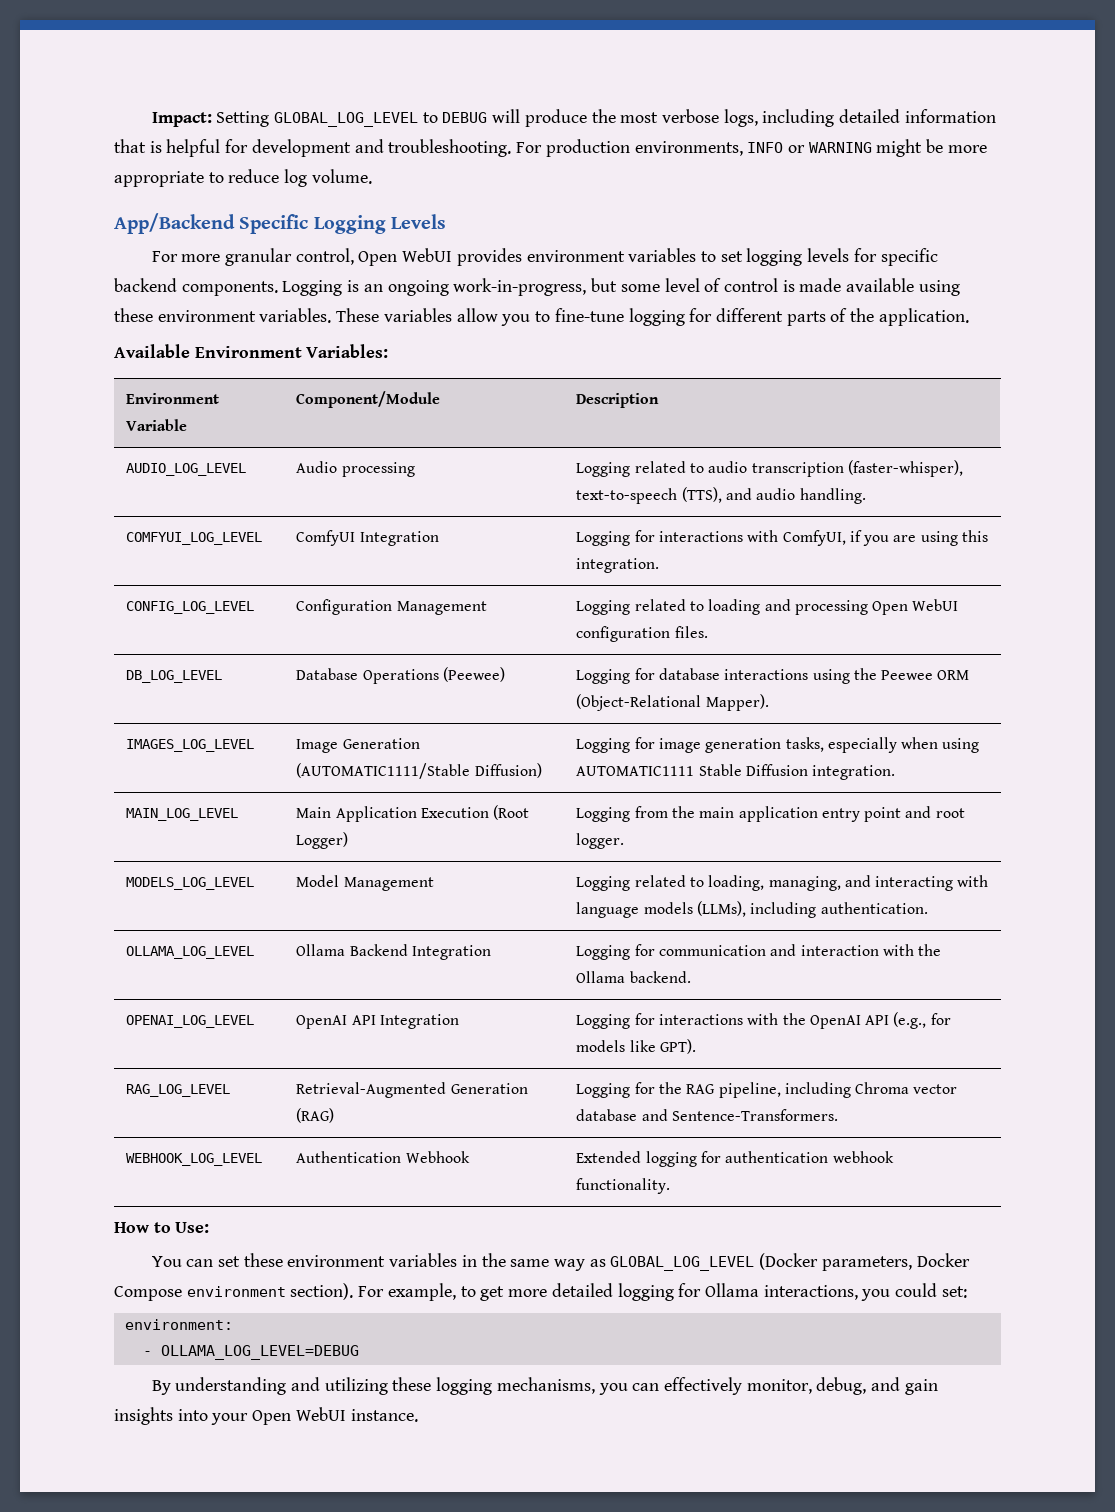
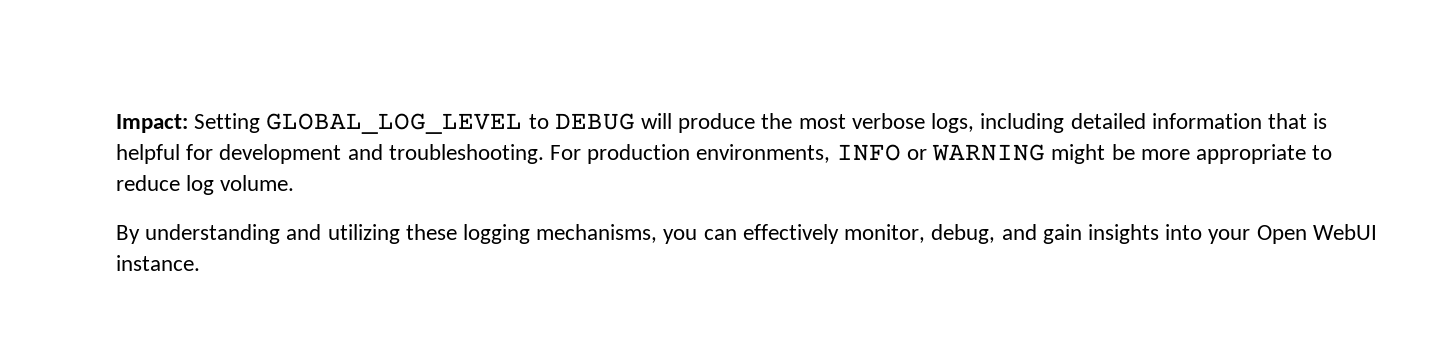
- App/Backend Specific Logging Levels
- For more granular control, Open WebUI provides environment variables to set logging levels for specific backend components. Logging is an ongoing work-in-progress, but some level of control is made available using these environment variables. These variables allow you to fine-tune logging for different parts of the application.
- Available Environment Variables:
- Environment Variable | Component/Module | Description
- AUDIO_LOG_LEVEL | Audio processing | Logging related to audio transcription (faster-whisper), text-to-speech (TTS), and audio handling.
- COMFYUI_LOG_LEVEL | ComfyUI Integration | Logging for interactions with ComfyUI, if you are using this integration.
- CONFIG_LOG_LEVEL | Configuration Management | Logging related to loading and processing Open WebUI configuration files.
- DB_LOG_LEVEL | Database Operations (Peewee) | Logging for database interactions using the Peewee ORM (Object-Relational Mapper).
- IMAGES_LOG_LEVEL | Image Generation (AUTOMATIC1111/Stable Diffusion) | Logging for image generation tasks, especially when using AUTOMATIC1111 Stable Diffusion integration.
- MAIN_LOG_LEVEL | Main Application Execution (Root Logger) | Logging from the main application entry point and root logger.
- MODELS_LOG_LEVEL | Model Management | Logging related to loading, managing, and interacting with language models (LLMs), including authentication.
- OLLAMA_LOG_LEVEL | Ollama Backend Integration | Logging for communication and interaction with the Ollama backend.
- OPENAI_LOG_LEVEL | OpenAI API Integration | Logging for interactions with the OpenAI API (e.g., for models like GPT).
- RAG_LOG_LEVEL | Retrieval-Augmented Generation (RAG) | Logging for the RAG pipeline, including Chroma vector database and Sentence-Transformers.
- WEBHOOK_LOG_LEVEL | Authentication Webhook | Extended logging for authentication webhook functionality.
- How to Use:
- You can set these environment variables in the same way as GLOBAL_LOG_LEVEL (Docker parameters, Docker Compose environment section). For example, to get more detailed logging for Ollama interactions, you could set:
- environment:
- - OLLAMA_LOG_LEVEL=DEBUG

